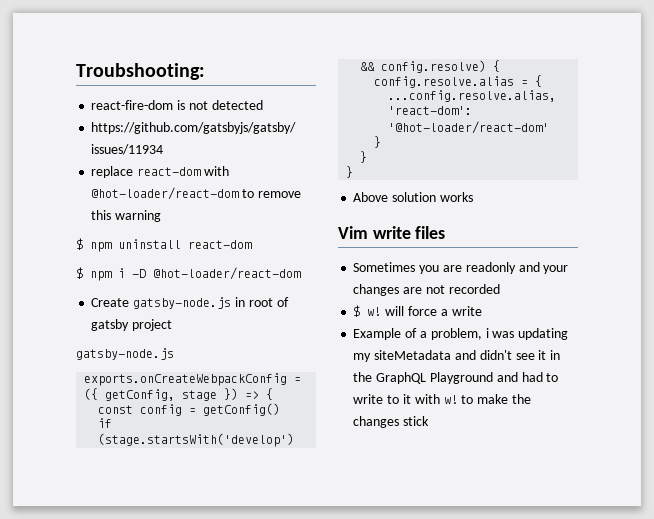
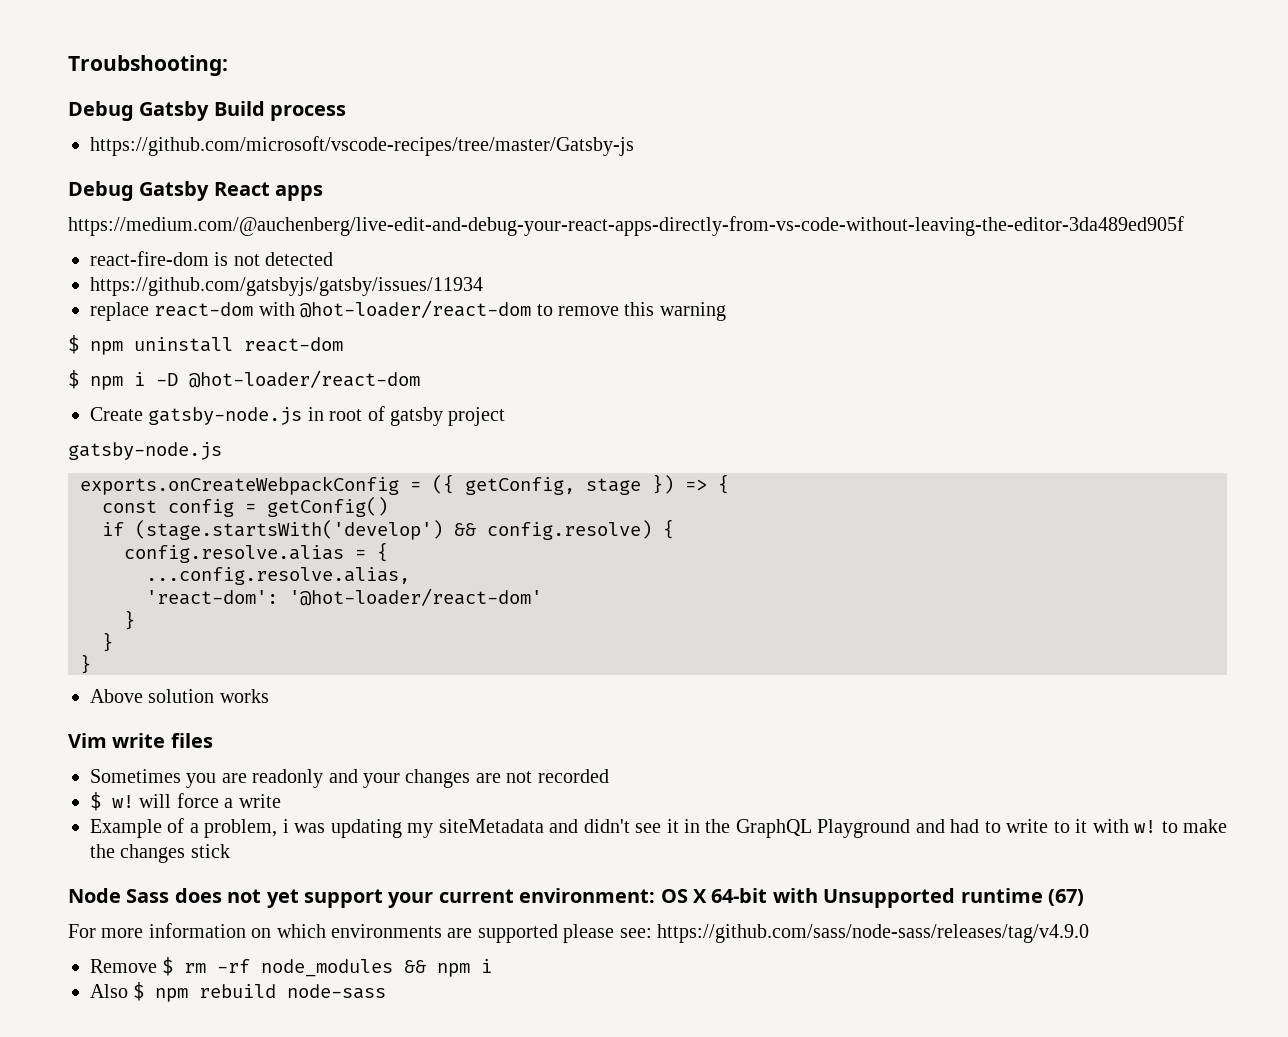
+ Debug Gatsby Build process
+ https://github.com/microsoft/vscode-recipes/tree/master/Gatsby-js
+ Debug Gatsby React apps
+ https://medium.com/@auchenberg/live-edit-and-debug-your-react-apps-directly-from-vs-code-without-leaving-the-editor-3da489ed905f
+ Node Sass does not yet support your current environment: OS X 64-bit with Unsupported runtime (67)
+ For more information on which environments are supported please see: https://github.com/sass/node-sass/releases/tag/v4.9.0
+ Remove $ rm -rf node_modules && npm i
+ Also $ npm rebuild node-sass

